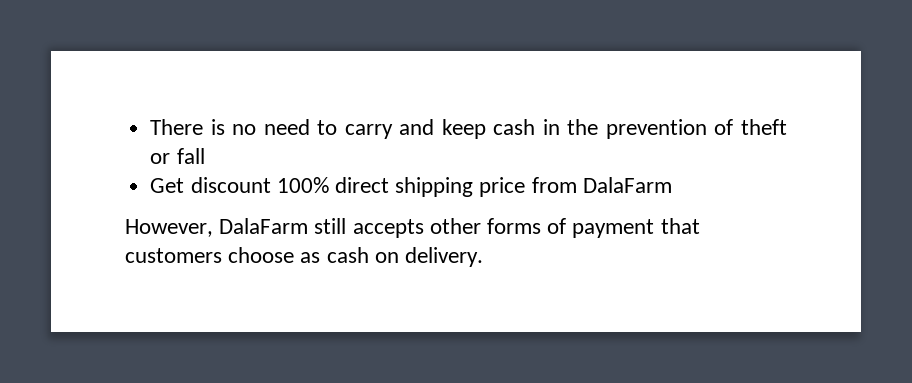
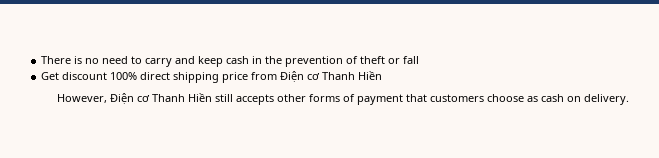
- Get discount 100% direct shipping price from DalaFarm
- However, DalaFarm still accepts other forms of payment that customers choose as cash on delivery.
+ Get discount 100% direct shipping price from Điện cơ Thanh Hiền
+ However, Điện cơ Thanh Hiền still accepts other forms of payment that customers choose as cash on delivery.

